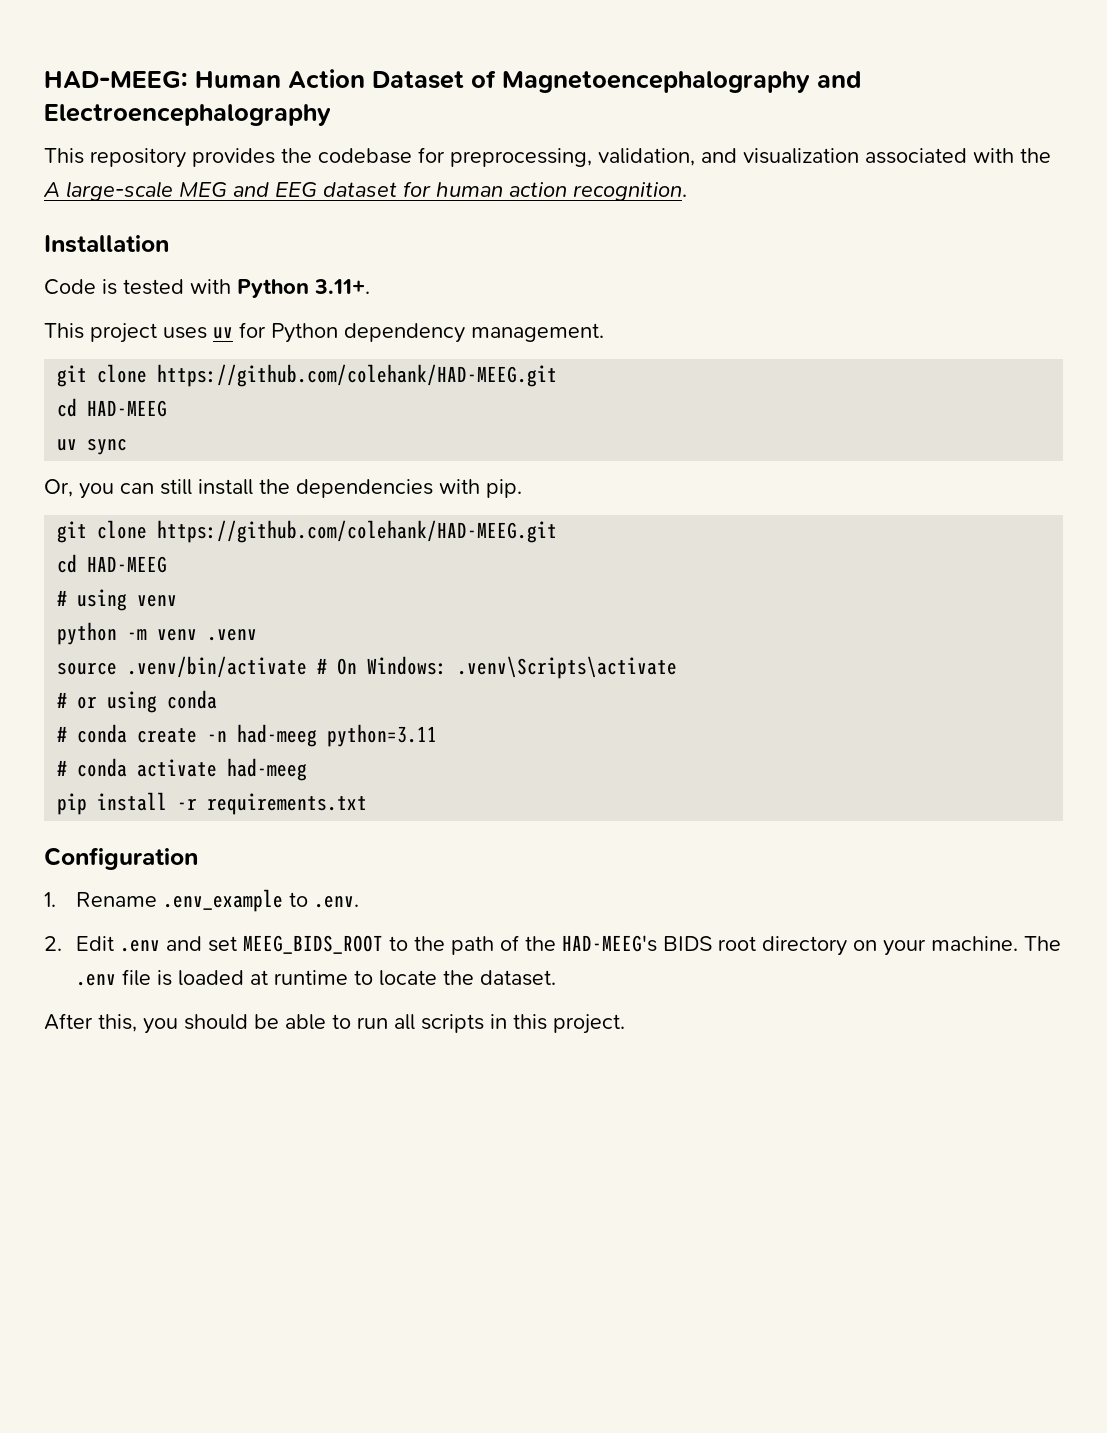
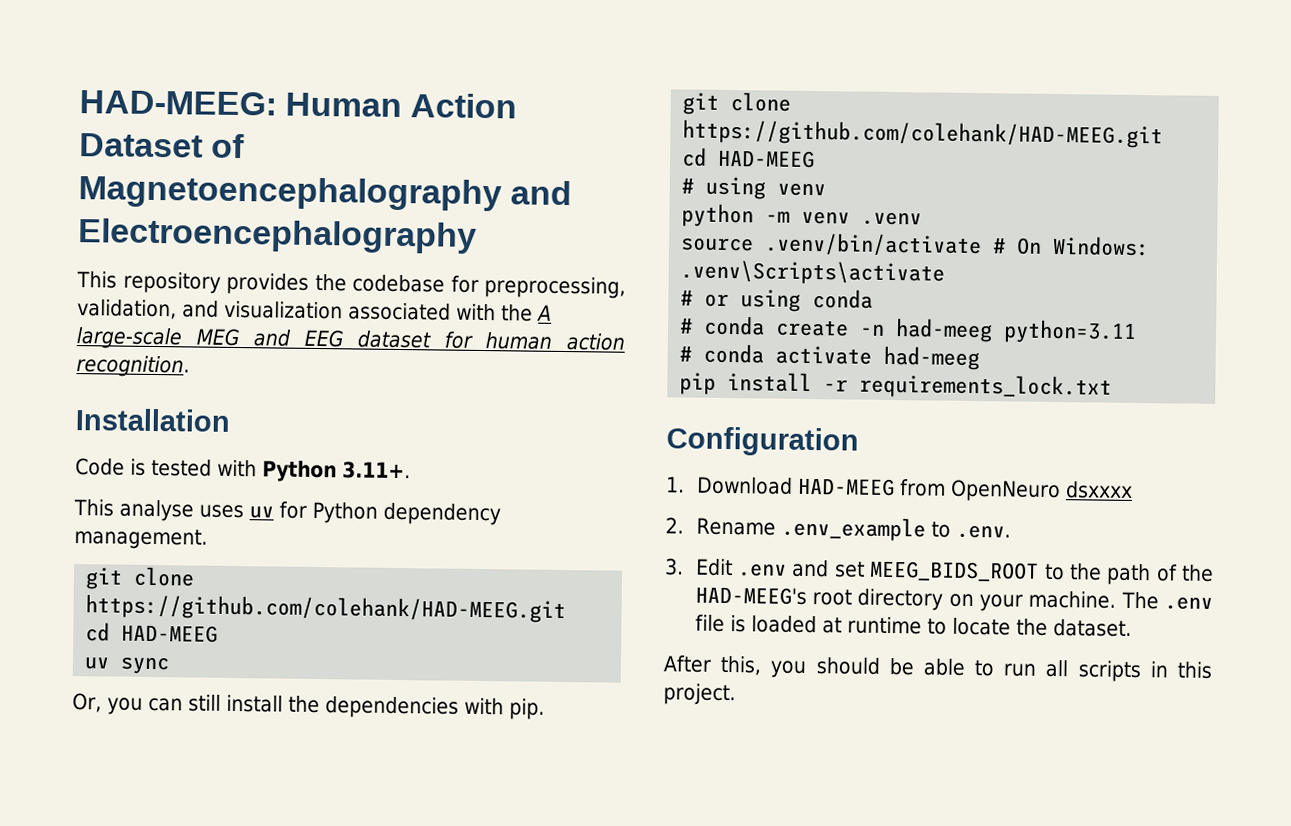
- This project uses uv for Python dependency management.
+ This analyse uses uv for Python dependency management.
- pip install -r requirements.txt
+ pip install -r requirements_lock.txt
- 1. Rename .env_example to .env.
+ 1. Download HAD-MEEG from OpenNeuro dsxxxx
+ 2. Rename .env_example to .env.
- 2. Edit .env and set MEEG_BIDS_ROOT to the path of the HAD-MEEG's BIDS root directory on your machine.
+ 3. Edit .env and set MEEG_BIDS_ROOT to the path of the HAD-MEEG's root directory on your machine.

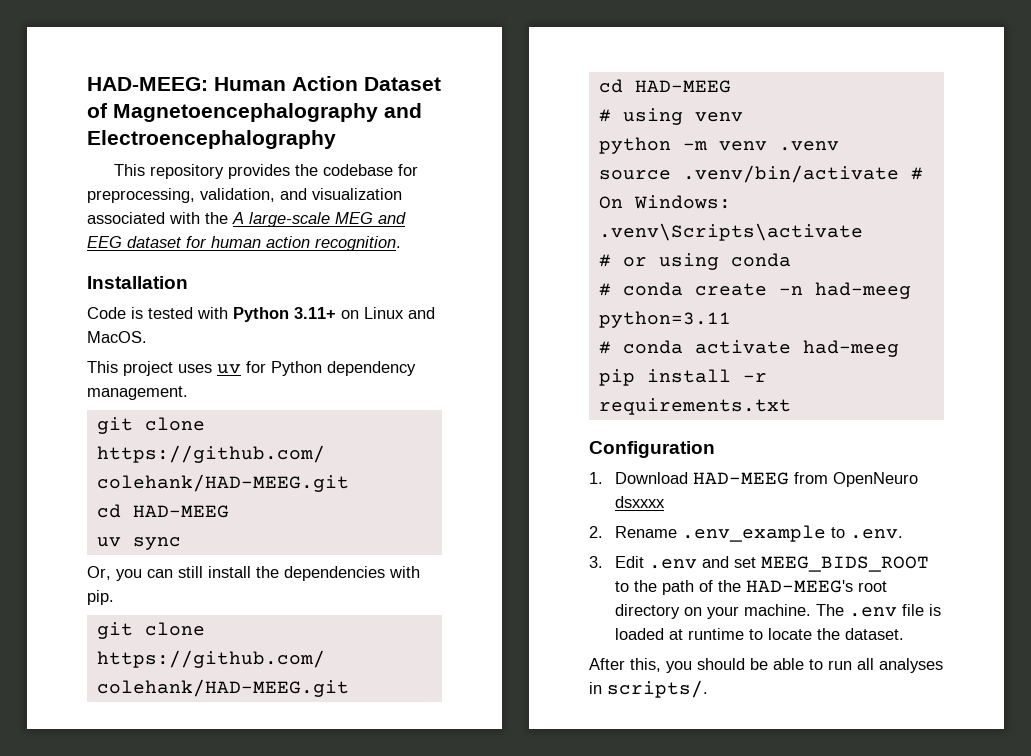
- Code is tested with Python 3.11+.
- This analyse uses uv for Python dependency management.
+ Code is tested with Python 3.11+ on Linux and MacOS.
+ This project uses uv for Python dependency management.
- pip install -r requirements_lock.txt
+ pip install -r requirements.txt
- After this, you should be able to run all scripts in this project.
+ After this, you should be able to run all analyses in scripts/.

